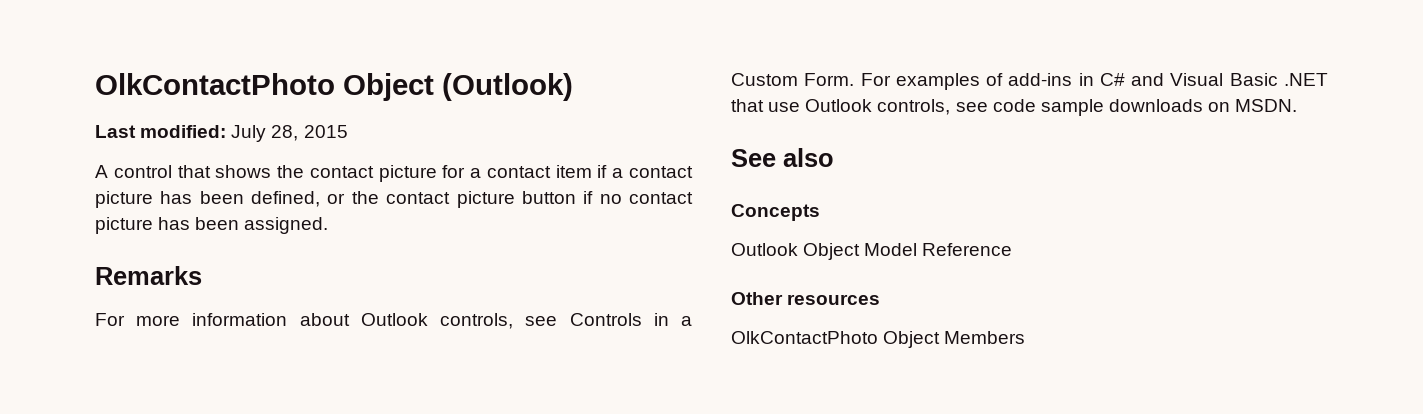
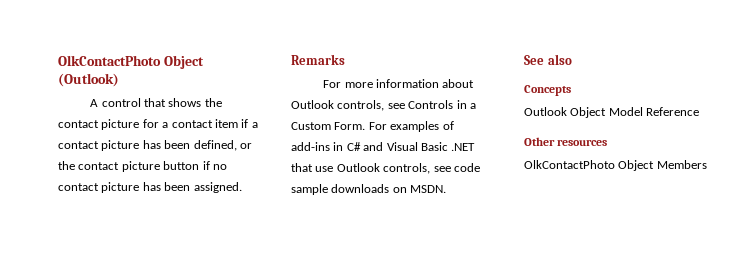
- Last modified: July 28, 2015

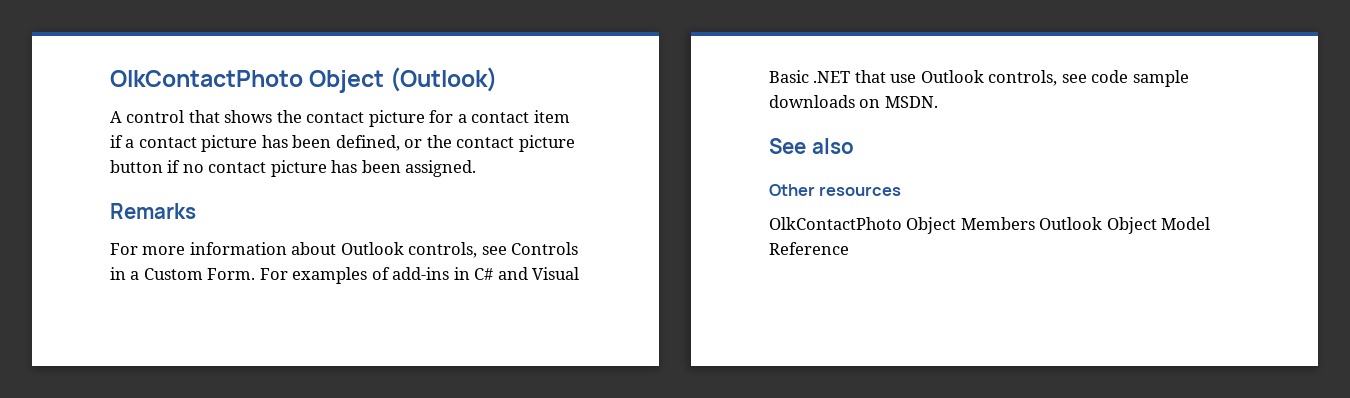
- Concepts
- Outlook Object Model Reference
- OlkContactPhoto Object Members
+ OlkContactPhoto Object Members Outlook Object Model Reference

